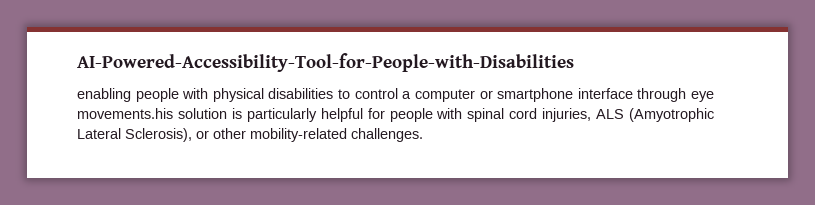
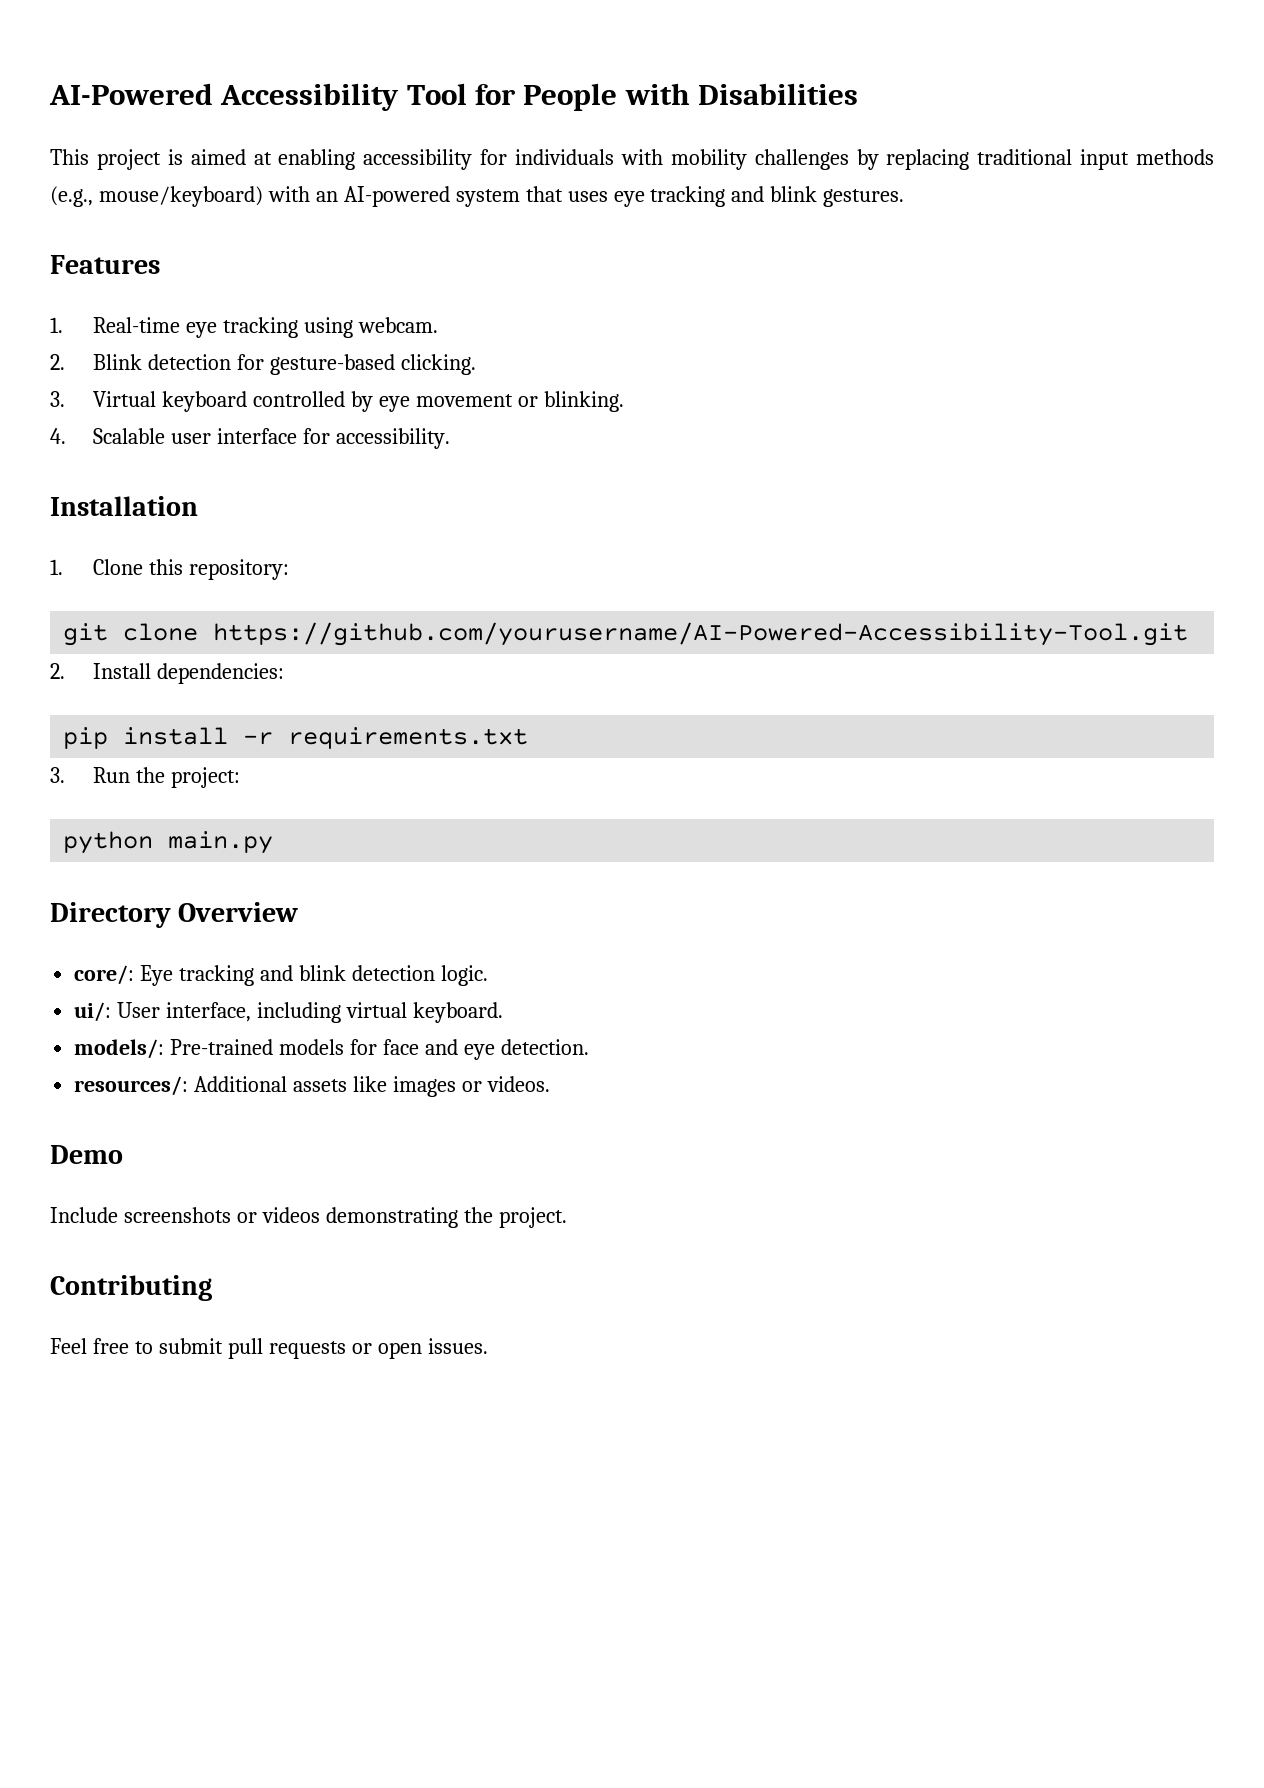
- AI-Powered-Accessibility-Tool-for-People-with-Disabilities
- enabling people with physical disabilities to control a computer or smartphone interface through eye movements.his solution is particularly helpful for people with spinal cord injuries, ALS (Amyotrophic Lateral Sclerosis), or other mobility-related challenges.
+ AI-Powered Accessibility Tool for People with Disabilities
+ This project is aimed at enabling accessibility for individuals with mobility challenges by replacing traditional input methods (e.g., mouse/keyboard) with an AI-powered system that uses eye tracking and blink gestures.
+ Features
+ 1. Real-time eye tracking using webcam.
+ 2. Blink detection for gesture-based clicking.
+ 3. Virtual keyboard controlled by eye movement or blinking.
+ 4. Scalable user interface for accessibility.
+ Installation
+ 1. Clone this repository:
+ git clone https://github.com/yourusername/AI-Powered-Accessibility-Tool.git
+ 2. Install dependencies:
+ pip install -r requirements.txt
+ 3. Run the project:
+ python main.py
+ Directory Overview
+ core/: Eye tracking and blink detection logic.
+ ui/: User interface, including virtual keyboard.
+ models/: Pre-trained models for face and eye detection.
+ resources/: Additional assets like images or videos.
+ Demo
+ Include screenshots or videos demonstrating the project.
+ Contributing
+ Feel free to submit pull requests or open issues.

